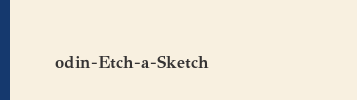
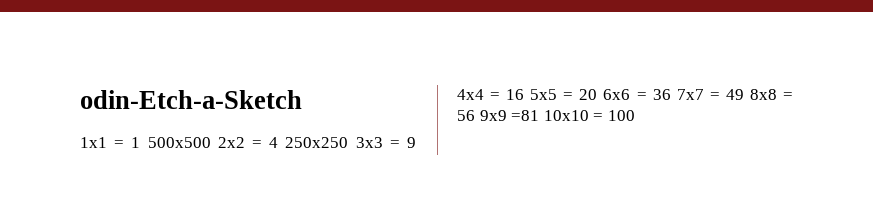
+ 1x1 = 1 500x500 2x2 = 4 250x250 3x3 = 9 4x4 = 16 5x5 = 20 6x6 = 36 7x7 = 49 8x8 = 56 9x9 =81 10x10 = 100

